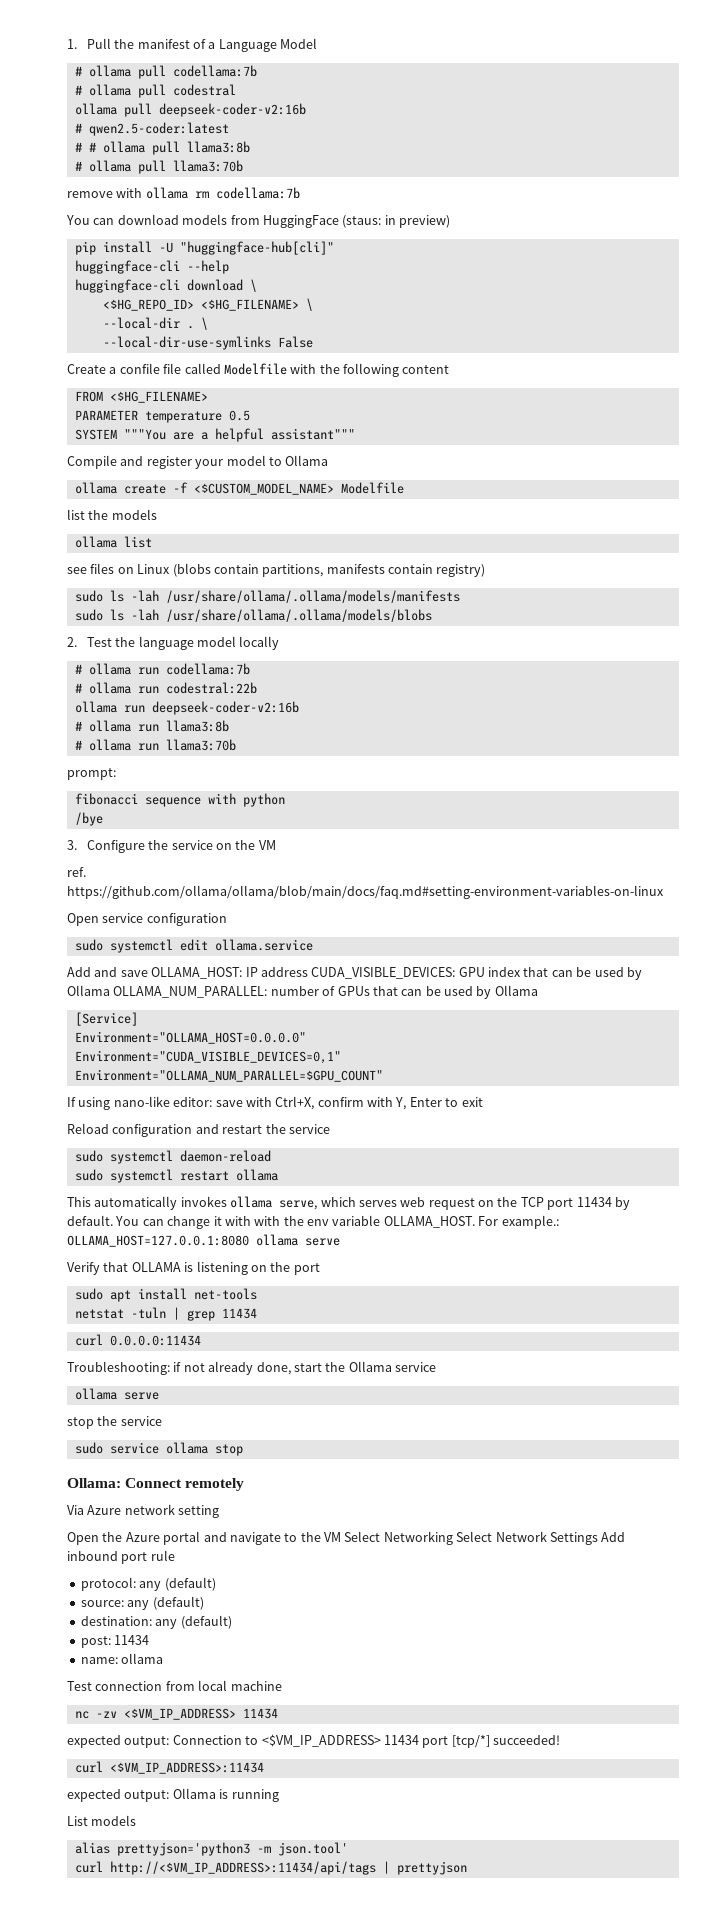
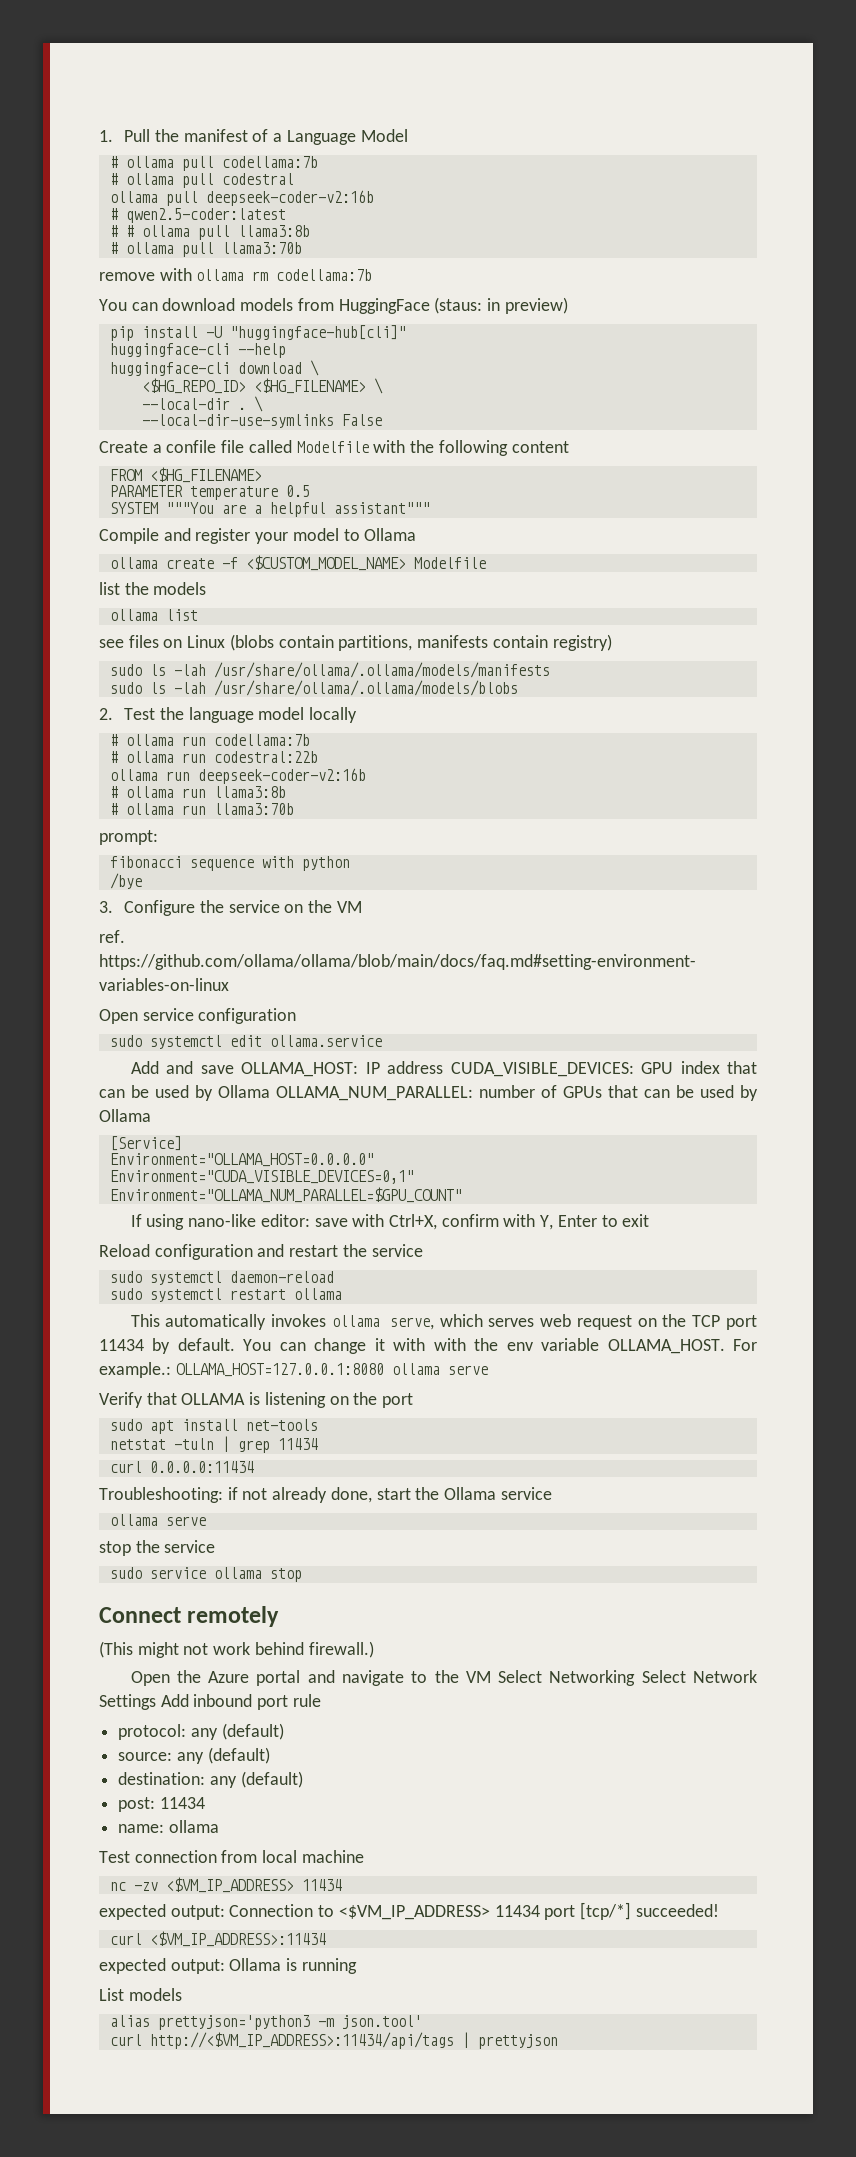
- Ollama: Connect remotely
+ Connect remotely
- Via Azure network setting
+ (This might not work behind firewall.)

